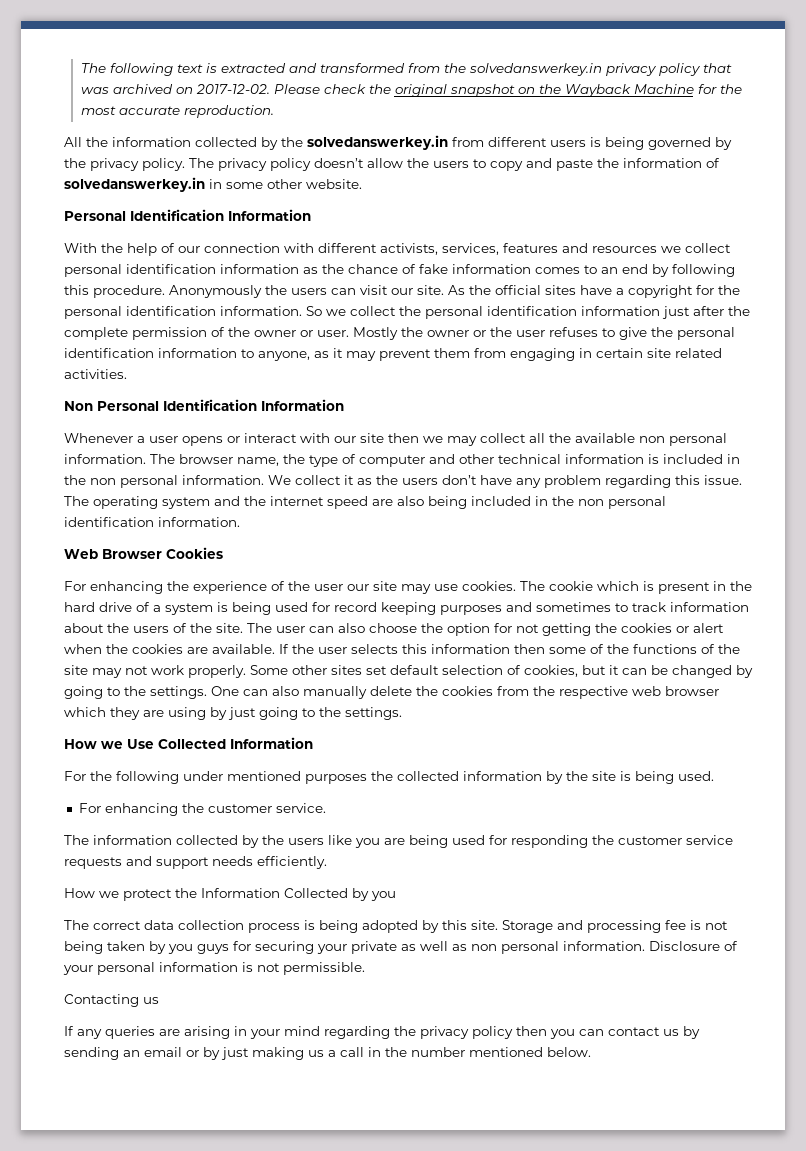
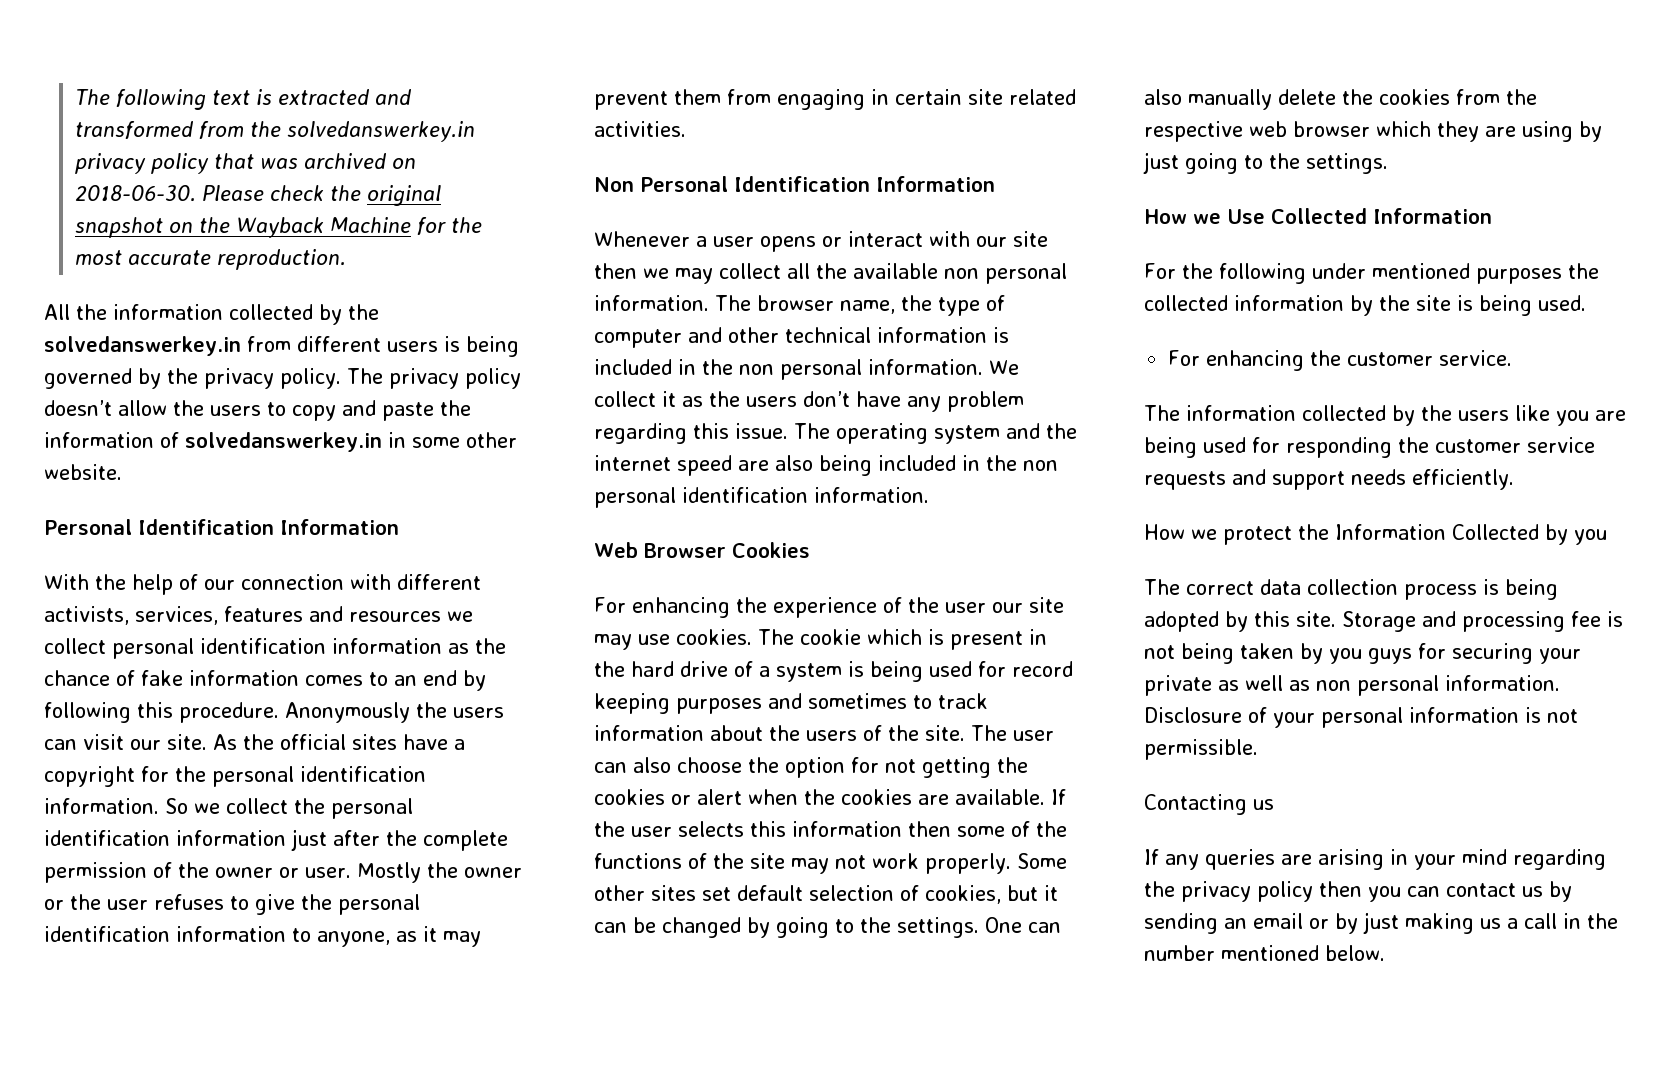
- The following text is extracted and transformed from the solvedanswerkey.in privacy policy that was archived on 2017-12-02.
+ The following text is extracted and transformed from the solvedanswerkey.in privacy policy that was archived on 2018-06-30.

